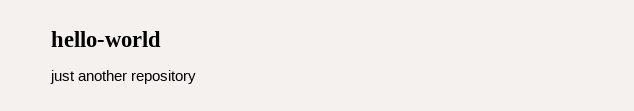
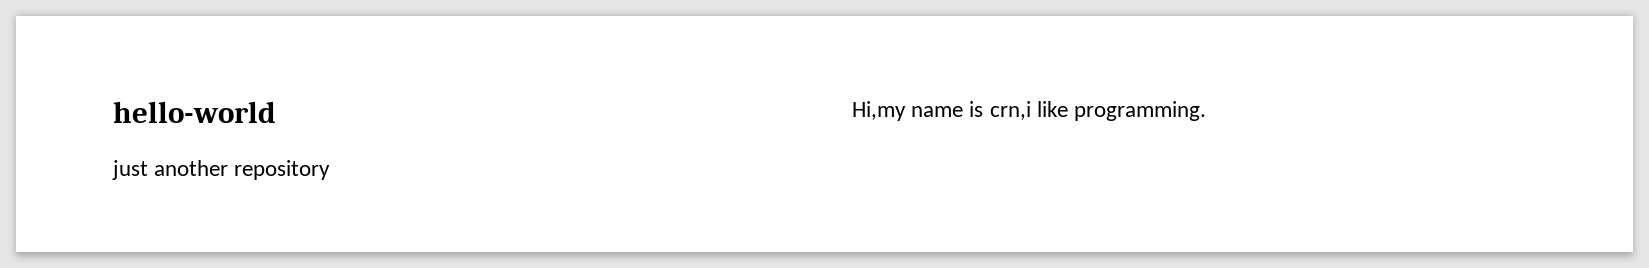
+ Hi,my name is crn,i like programming.

